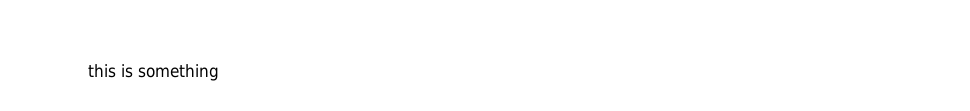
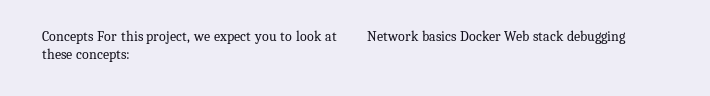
- this is something
+ Concepts For this project, we expect you to look at these concepts:
+ Network basics Docker Web stack debugging

